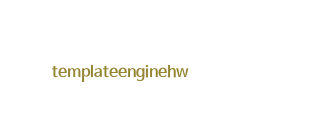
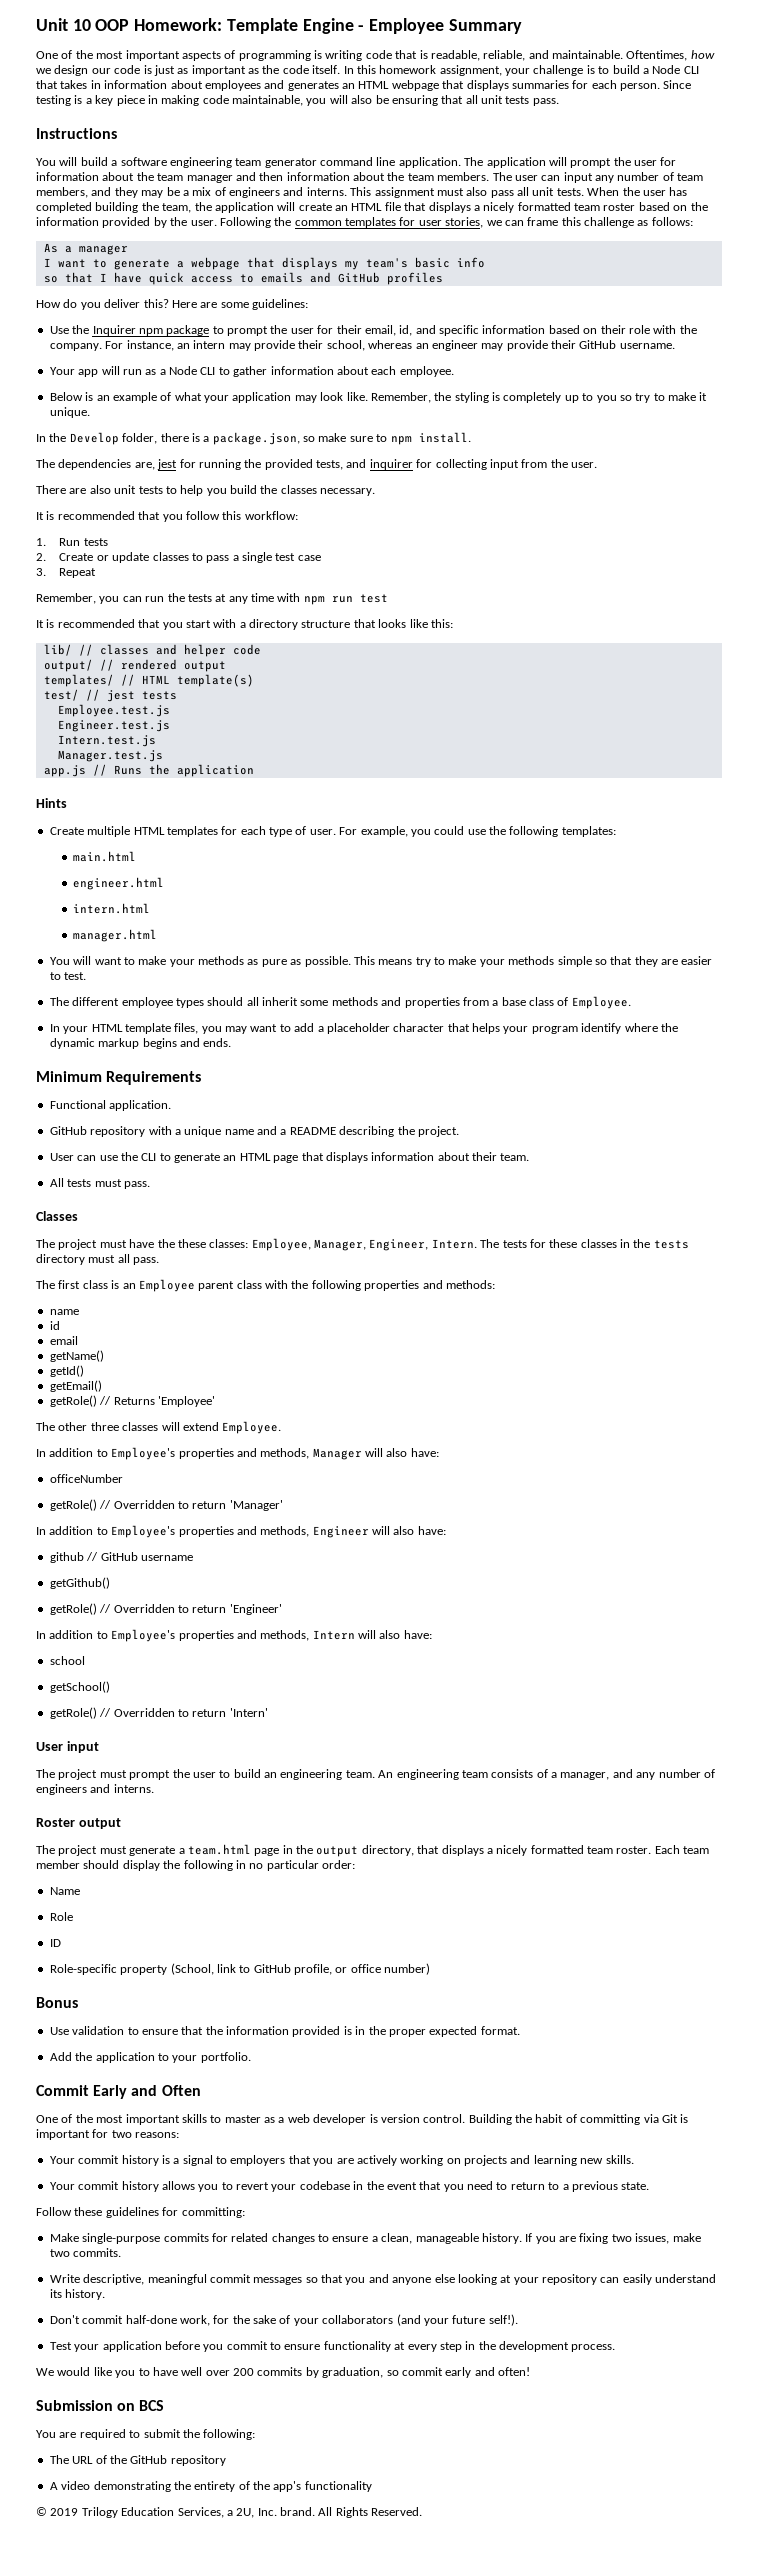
- templateenginehw
+ Unit 10 OOP Homework: Template Engine - Employee Summary
+ One of the most important aspects of programming is writing code that is readable, reliable, and maintainable. Oftentimes, how we design our code is just as important as the code itself. In this homework assignment, your challenge is to build a Node CLI that takes in information about employees and generates an HTML webpage that displays summaries for each person. Since testing is a key piece in making code maintainable, you will also be ensuring that all unit tests pass.
+ Instructions
+ You will build a software engineering team generator command line application. The application will prompt the user for information about the team manager and then information about the team members. The user can input any number of team members, and they may be a mix of engineers and interns. This assignment must also pass all unit tests. When the user has completed building the team, the application will create an HTML file that displays a nicely formatted team roster based on the information provided by the user. Following the common templates for user stories, we can frame this challenge as follows:
+ As a manager
+ I want to generate a webpage that displays my team's basic info
+ so that I have quick access to emails and GitHub profiles
+ How do you deliver this? Here are some guidelines:
+ Use the Inquirer npm package to prompt the user for their email, id, and specific information based on their role with the company. For instance, an intern may provide their school, whereas an engineer may provide their GitHub username.
+ Your app will run as a Node CLI to gather information about each employee.
+ Below is an example of what your application may look like. Remember, the styling is completely up to you so try to make it unique.
+ In the Develop folder, there is a package.json, so make sure to npm install.
+ The dependencies are, jest for running the provided tests, and inquirer for collecting input from the user.
+ There are also unit tests to help you build the classes necessary.
+ It is recommended that you follow this workflow:
+ 1. Run tests
+ 2. Create or update classes to pass a single test case
+ 3. Repeat
+ Remember, you can run the tests at any time with npm run test
+ It is recommended that you start with a directory structure that looks like this:
+ lib/ // classes and helper code
+ output/ // rendered output
+ templates/ // HTML template(s)
+ test/ // jest tests
+ Employee.test.js
+ Engineer.test.js
+ Intern.test.js
+ Manager.test.js
+ app.js // Runs the application
+ Hints
+ Create multiple HTML templates for each type of user. For example, you could use the following templates:
+ main.html
+ engineer.html
+ intern.html
+ manager.html
+ You will want to make your methods as pure as possible. This means try to make your methods simple so that they are easier to test.
+ The different employee types should all inherit some methods and properties from a base class of Employee.
+ In your HTML template files, you may want to add a placeholder character that helps your program identify where the dynamic markup begins and ends.
+ Minimum Requirements
+ Functional application.
+ GitHub repository with a unique name and a README describing the project.
+ User can use the CLI to generate an HTML page that displays information about their team.
+ All tests must pass.
+ Classes
+ The project must have the these classes: Employee, Manager, Engineer, Intern. The tests for these classes in the tests directory must all pass.
+ The first class is an Employee parent class with the following properties and methods:
+ name
+ id
+ email
+ getName()
+ getId()
+ getEmail()
+ getRole() // Returns 'Employee'
+ The other three classes will extend Employee.
+ In addition to Employee's properties and methods, Manager will also have:
+ officeNumber
+ getRole() // Overridden to return 'Manager'
+ In addition to Employee's properties and methods, Engineer will also have:
+ github // GitHub username
+ getGithub()
+ getRole() // Overridden to return 'Engineer'
+ In addition to Employee's properties and methods, Intern will also have:
+ school
+ getSchool()
+ getRole() // Overridden to return 'Intern'
+ User input
+ The project must prompt the user to build an engineering team. An engineering team consists of a manager, and any number of engineers and interns.
+ Roster output
+ The project must generate a team.html page in the output directory, that displays a nicely formatted team roster. Each team member should display the following in no particular order:
+ Name
+ Role
+ ID
+ Role-specific property (School, link to GitHub profile, or office number)
+ Bonus
+ Use validation to ensure that the information provided is in the proper expected format.
+ Add the application to your portfolio.
+ Commit Early and Often
+ One of the most important skills to master as a web developer is version control. Building the habit of committing via Git is important for two reasons:
+ Your commit history is a signal to employers that you are actively working on projects and learning new skills.
+ Your commit history allows you to revert your codebase in the event that you need to return to a previous state.
+ Follow these guidelines for committing:
+ Make single-purpose commits for related changes to ensure a clean, manageable history. If you are fixing two issues, make two commits.
+ Write descriptive, meaningful commit messages so that you and anyone else looking at your repository can easily understand its history.
+ Don't commit half-done work, for the sake of your collaborators (and your future self!).
+ Test your application before you commit to ensure functionality at every step in the development process.
+ We would like you to have well over 200 commits by graduation, so commit early and often!
+ Submission on BCS
+ You are required to submit the following:
+ The URL of the GitHub repository
+ A video demonstrating the entirety of the app's functionality
+ © 2019 Trilogy Education Services, a 2U, Inc. brand. All Rights Reserved.

